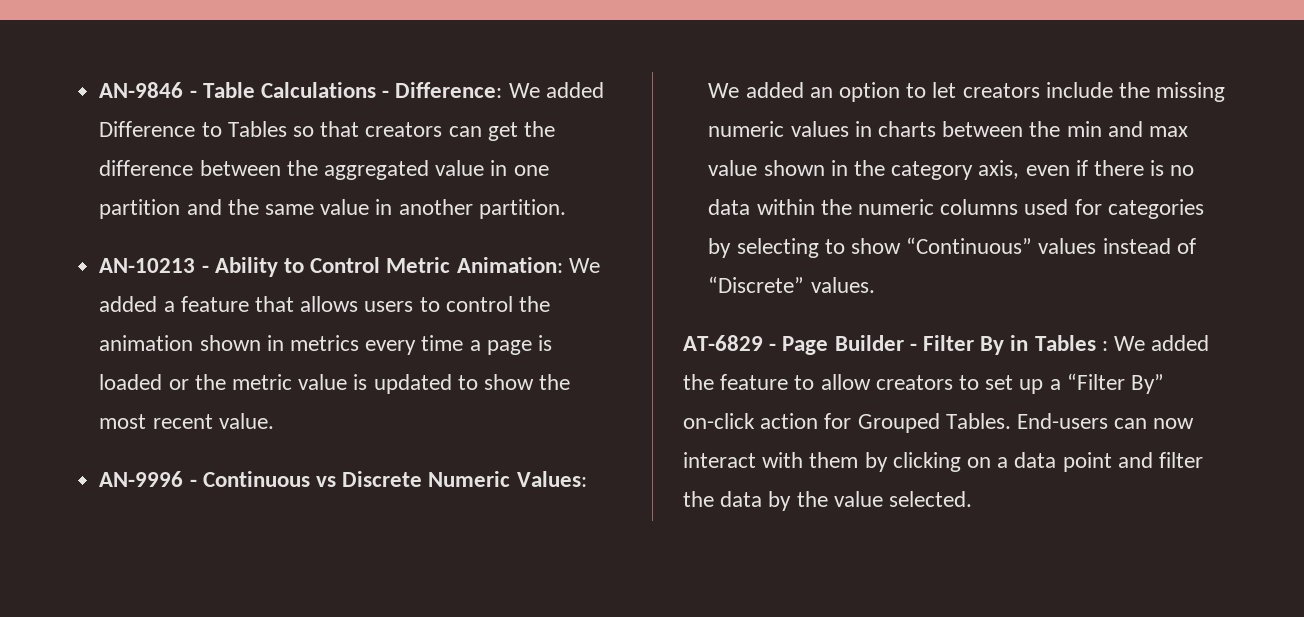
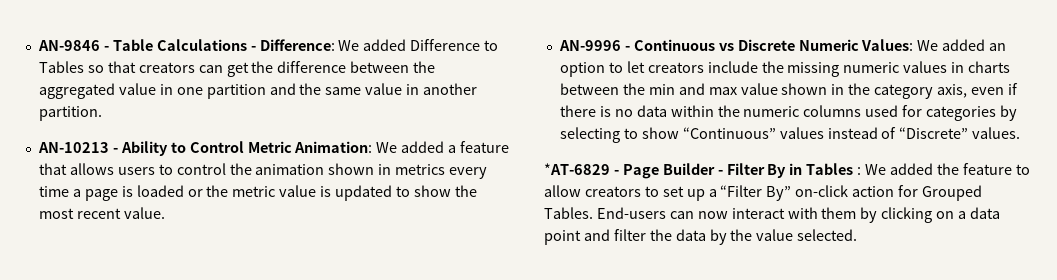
- AT-6829 - Page Builder - Filter By in Tables : We added the feature to allow creators to set up a “Filter By” on-click action for Grouped Tables.
+ *AT-6829 - Page Builder - Filter By in Tables : We added the feature to allow creators to set up a “Filter By” on-click action for Grouped Tables.

